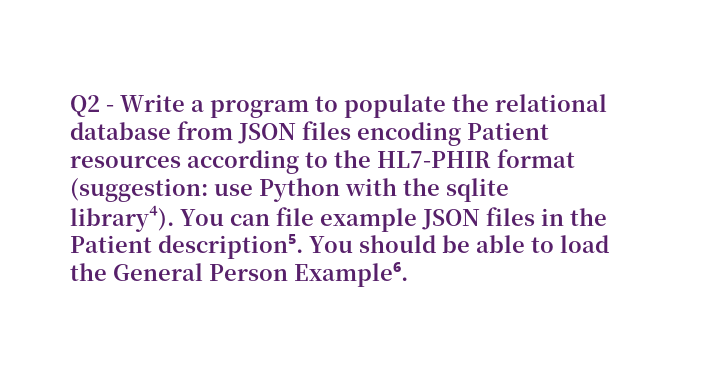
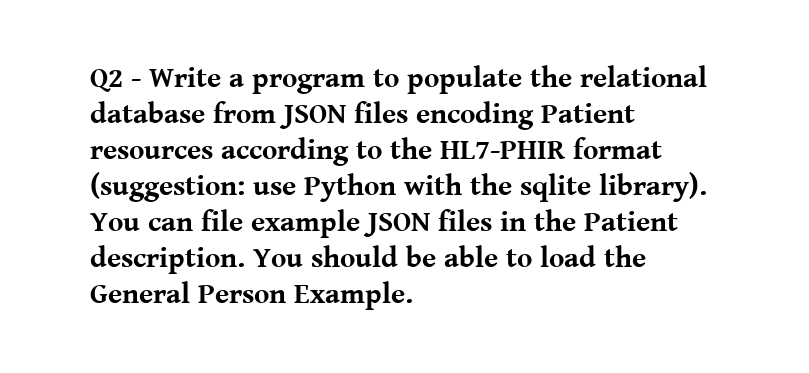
- Q2 - Write a program to populate the relational database from JSON files encoding Patient resources according to the HL7-PHIR format (suggestion: use Python with the sqlite library⁴).
+ Q2 - Write a program to populate the relational database from JSON files encoding Patient resources according to the HL7-PHIR format (suggestion: use Python with the sqlite library).
- You can file example JSON files in the Patient description⁵.
+ You can file example JSON files in the Patient description.
- You should be able to load the General Person Example⁶.
+ You should be able to load the General Person Example.

